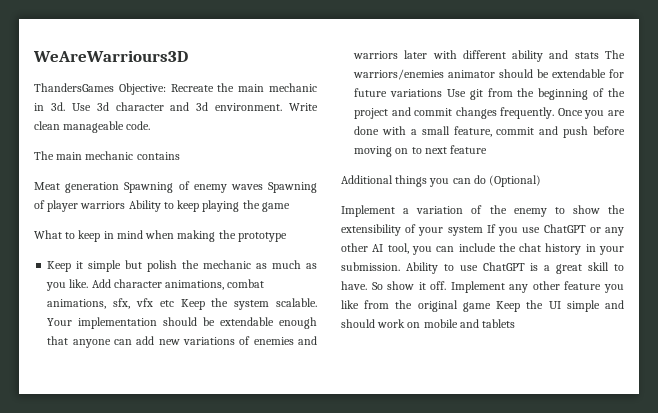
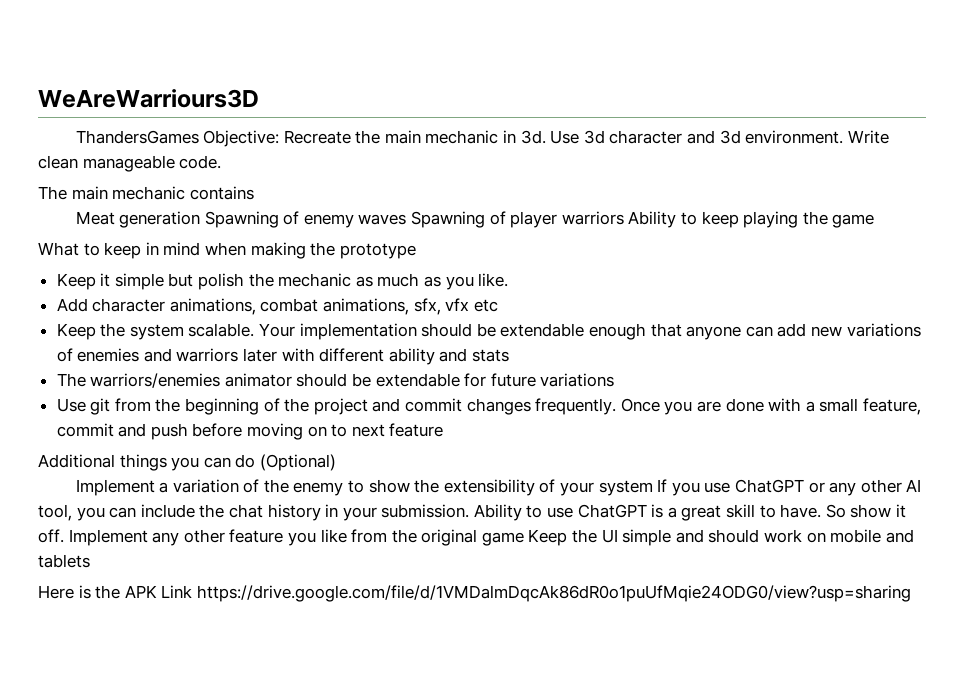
- Keep it simple but polish the mechanic as much as you like. Add character animations, combat animations, sfx, vfx etc Keep the system scalable.
+ Keep it simple but polish the mechanic as much as you like.
+ Add character animations, combat animations, sfx, vfx etc
+ Keep the system scalable.
- Your implementation should be extendable enough that anyone can add new variations of enemies and warriors later with different ability and stats The warriors/enemies animator should be extendable for future variations Use git from the beginning of the project and commit changes frequently.
+ Your implementation should be extendable enough that anyone can add new variations of enemies and warriors later with different ability and stats
+ The warriors/enemies animator should be extendable for future variations
+ Use git from the beginning of the project and commit changes frequently.
+ Here is the APK Link https://drive.google.com/file/d/1VMDalmDqcAk86dR0o1puUfMqie24ODG0/view?usp=sharing

